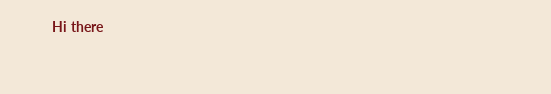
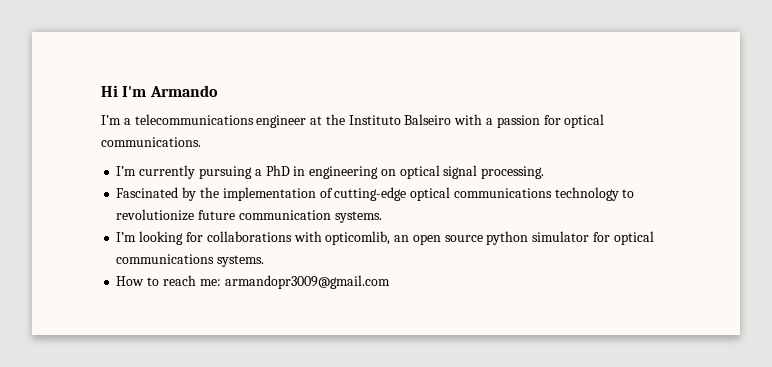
- Hi there
+ Hi I'm Armando
+ I’m a telecommunications engineer at the Instituto Balseiro with a passion for optical communications.
+ I’m currently pursuing a PhD in engineering on optical signal processing.
+ Fascinated by the implementation of cutting-edge optical communications technology to revolutionize future communication systems.
+ I’m looking for collaborations with opticomlib, an open source python simulator for optical communications systems.
+ How to reach me: armandopr3009@gmail.com

